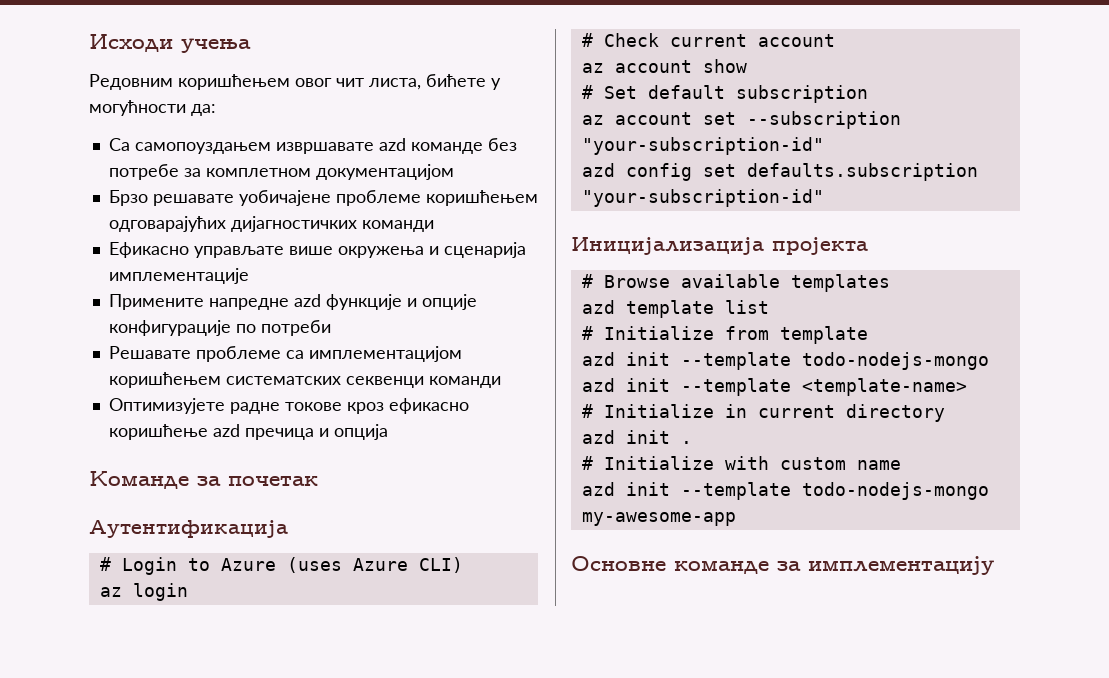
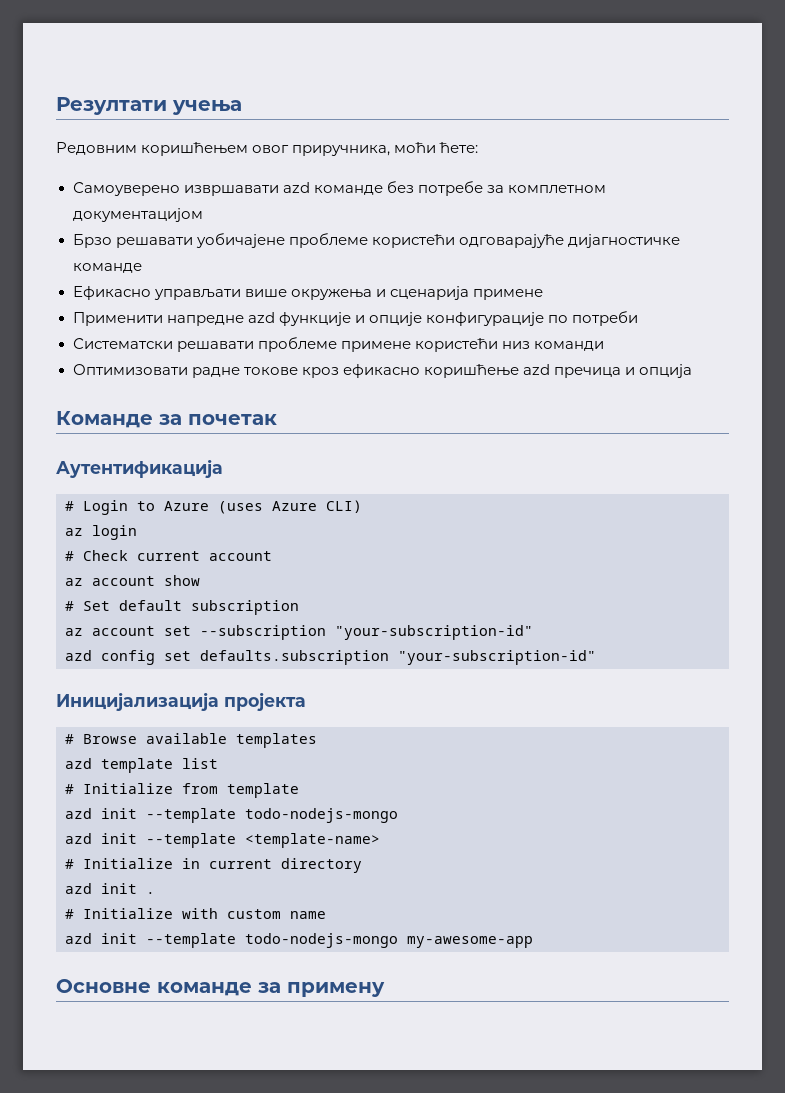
- Исходи учења
+ Резултати учења
- Редовним коришћењем овог чит листа, бићете у могућности да:
- Са самопоуздањем извршавате azd команде без потребе за комплетном документацијом
+ Редовним коришћењем овог приручника, моћи ћете:
+ Самоуверено извршавати azd команде без потребе за комплетном документацијом
- Брзо решавате уобичајене проблеме коришћењем одговарајућих дијагностичких команди
+ Брзо решавати уобичајене проблеме користећи одговарајуће дијагностичке команде
- Ефикасно управљате више окружења и сценарија имплементације
- Примените напредне azd функције и опције конфигурације по потреби
+ Ефикасно управљати више окружења и сценарија примене
+ Применити напредне azd функције и опције конфигурације по потреби
- Решавате проблеме са имплементацијом коришћењем систематских секвенци команди
- Оптимизујете радне токове кроз ефикасно коришћење azd пречица и опција
+ Систематски решавати проблеме примене користећи низ команди
+ Оптимизовати радне токове кроз ефикасно коришћење azd пречица и опција
- Основне команде за имплементацију
+ Основне команде за примену

